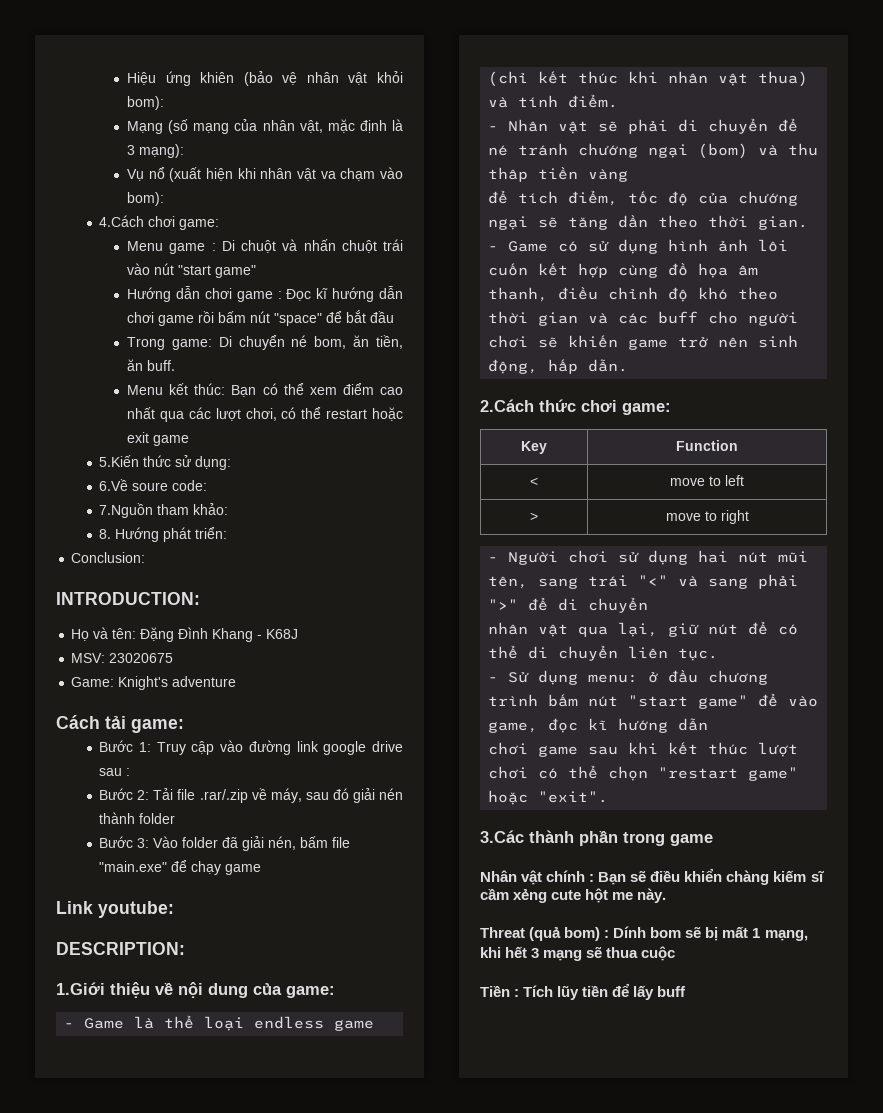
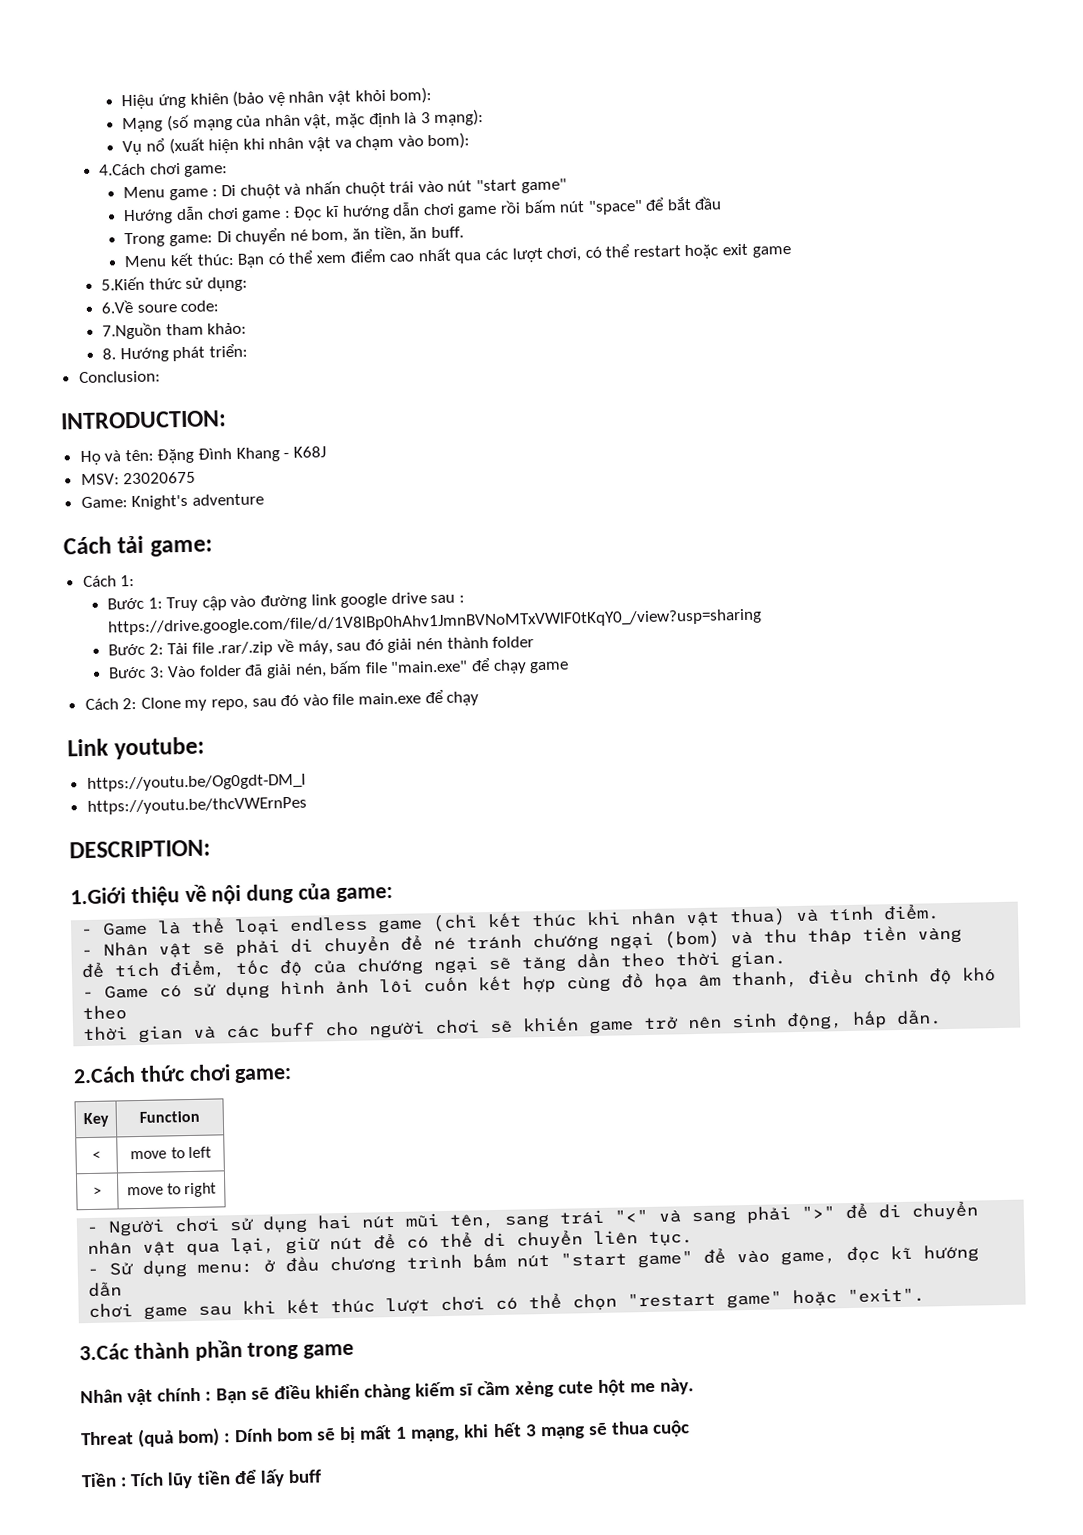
+ Cách 1:
- Bước 1: Truy cập vào đường link google drive sau :
+ Bước 1: Truy cập vào đường link google drive sau : https://drive.google.com/file/d/1V8lBp0hAhv1JmnBVNoMTxVWlF0tKqY0_/view?usp=sharing
+ Cách 2: Clone my repo, sau đó vào file main.exe để chạy
+ https://youtu.be/Og0gdt-DM_I
+ https://youtu.be/thcVWErnPes

